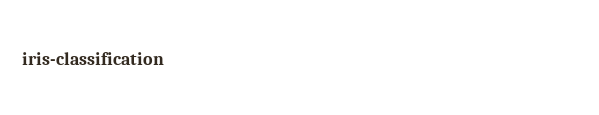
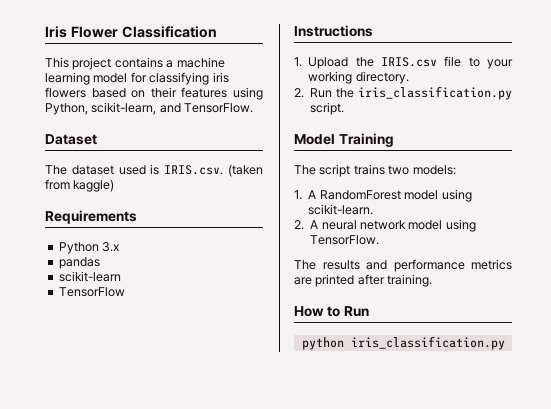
- iris-classification
+ Iris Flower Classification
+ This project contains a machine learning model for classifying iris flowers based on their features using Python, scikit-learn, and TensorFlow.
+ Dataset
+ The dataset used is IRIS.csv. (taken from kaggle)
+ Requirements
+ Python 3.x
+ pandas
+ scikit-learn
+ TensorFlow
+ Instructions
+ 1. Upload the IRIS.csv file to your working directory.
+ 2. Run the iris_classification.py script.
+ Model Training
+ The script trains two models:
+ 1. A RandomForest model using scikit-learn.
+ 2. A neural network model using TensorFlow.
+ The results and performance metrics are printed after training.
+ How to Run
+ python iris_classification.py

